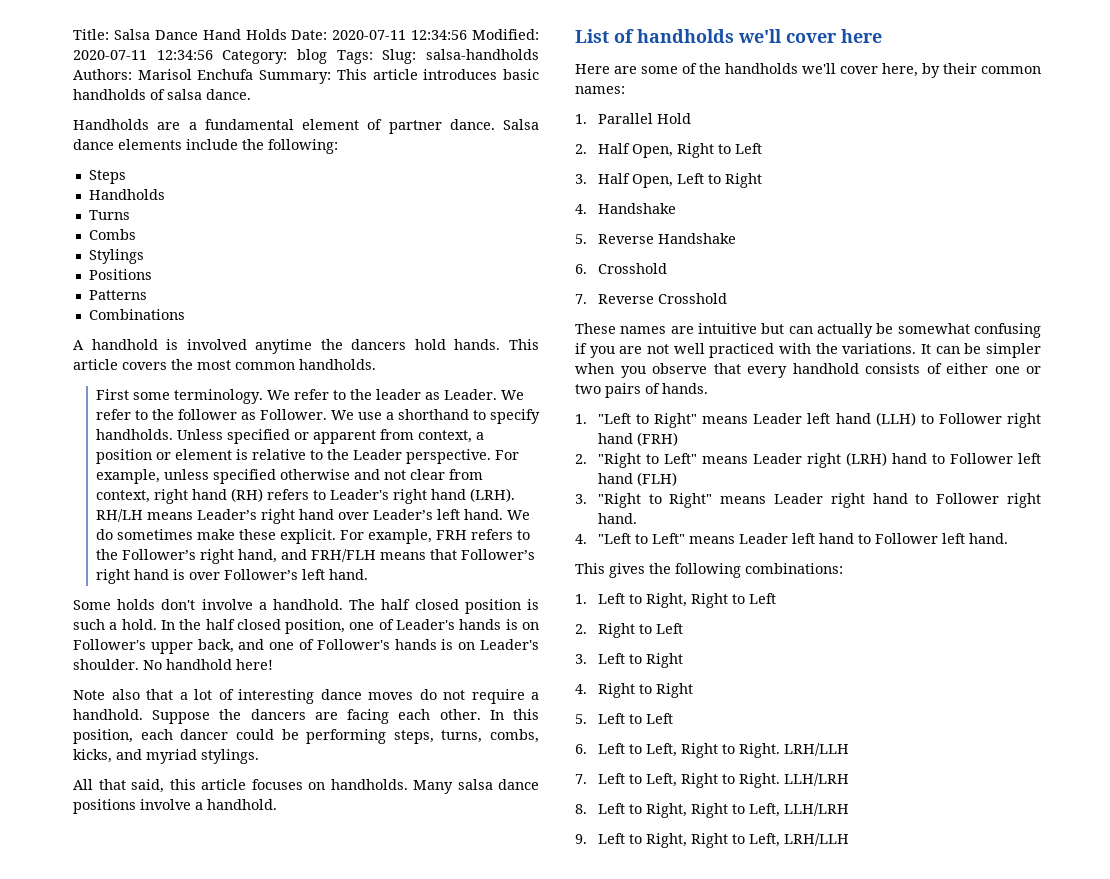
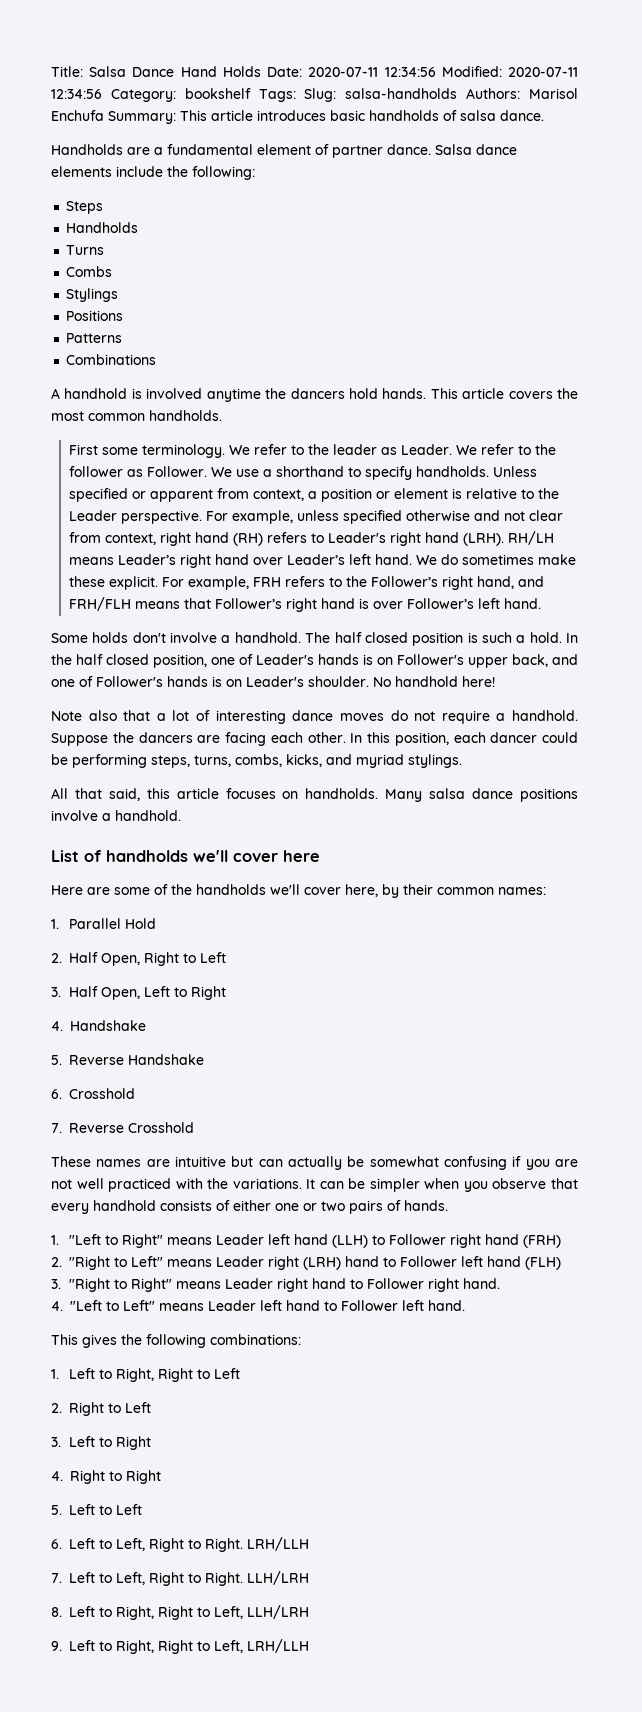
- Title: Salsa Dance Hand Holds Date: 2020-07-11 12:34:56 Modified: 2020-07-11 12:34:56 Category: blog Tags: Slug: salsa-handholds Authors: Marisol Enchufa Summary: This article introduces basic handholds of salsa dance.
+ Title: Salsa Dance Hand Holds Date: 2020-07-11 12:34:56 Modified: 2020-07-11 12:34:56 Category: bookshelf Tags: Slug: salsa-handholds Authors: Marisol Enchufa Summary: This article introduces basic handholds of salsa dance.

